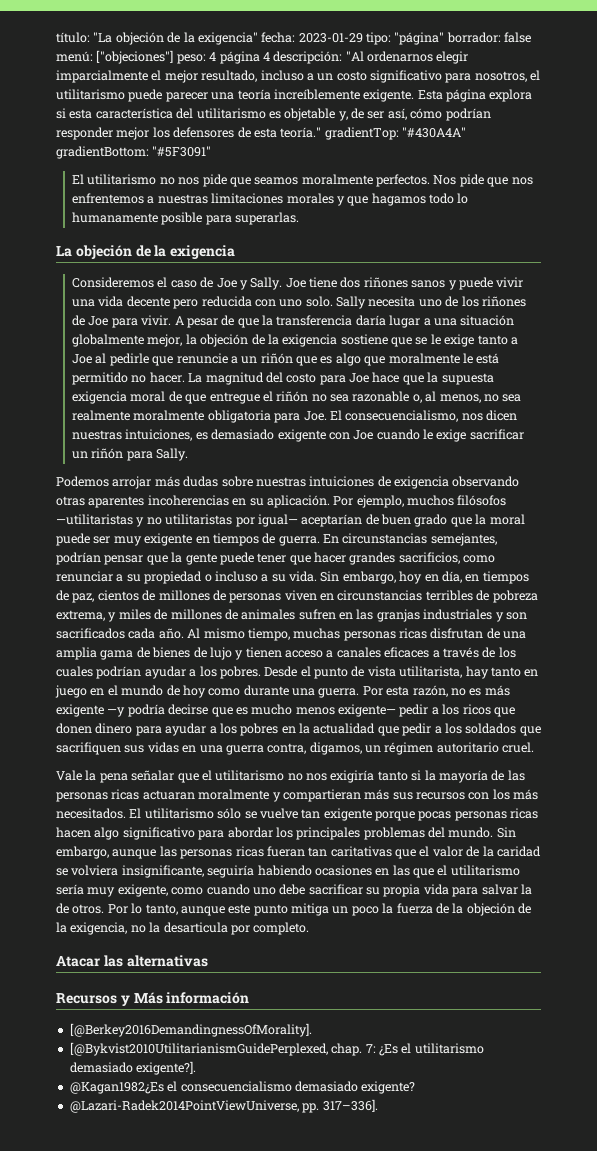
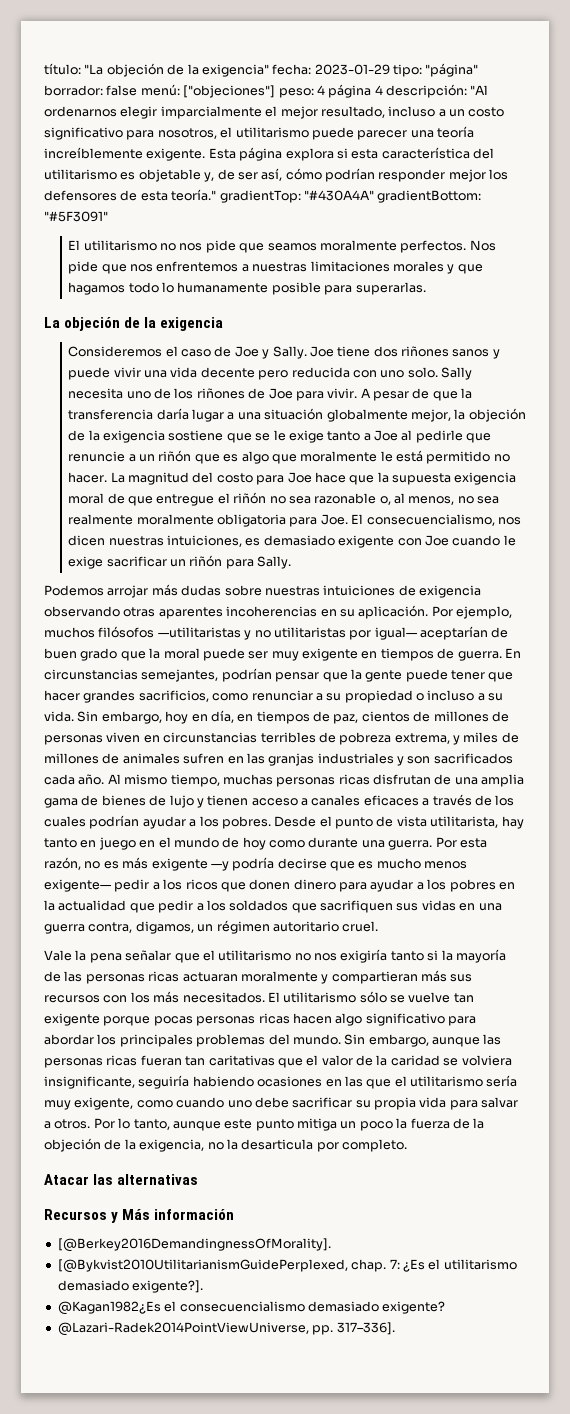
- Sin embargo, aunque las personas ricas fueran tan caritativas que el valor de la caridad se volviera insignificante, seguiría habiendo ocasiones en las que el utilitarismo sería muy exigente, como cuando uno debe sacrificar su propia vida para salvar la de otros.
+ Sin embargo, aunque las personas ricas fueran tan caritativas que el valor de la caridad se volviera insignificante, seguiría habiendo ocasiones en las que el utilitarismo sería muy exigente, como cuando uno debe sacrificar su propia vida para salvar a otros.

